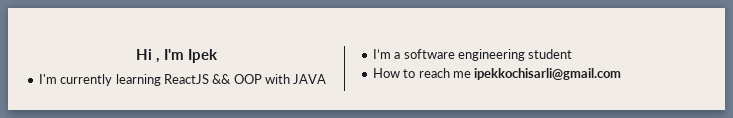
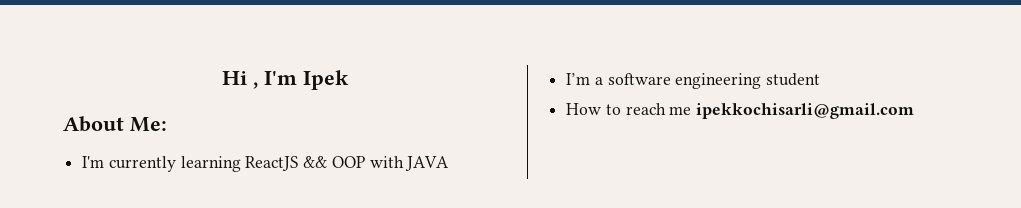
+ About Me:

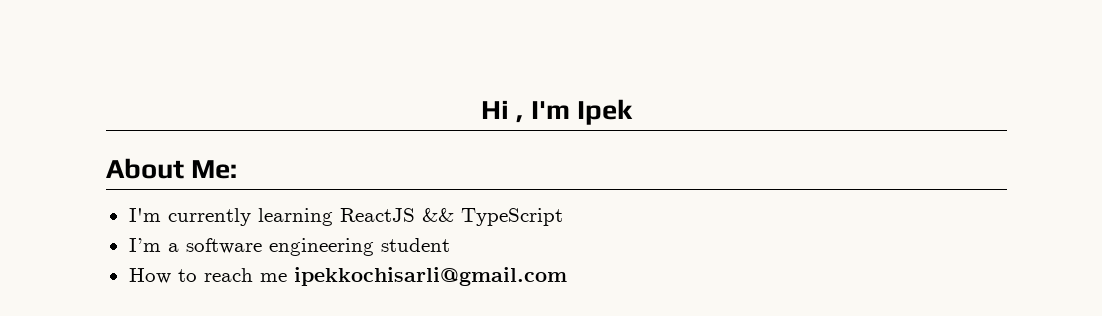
- I'm currently learning ReactJS && OOP with JAVA
+ I'm currently learning ReactJS && TypeScript

